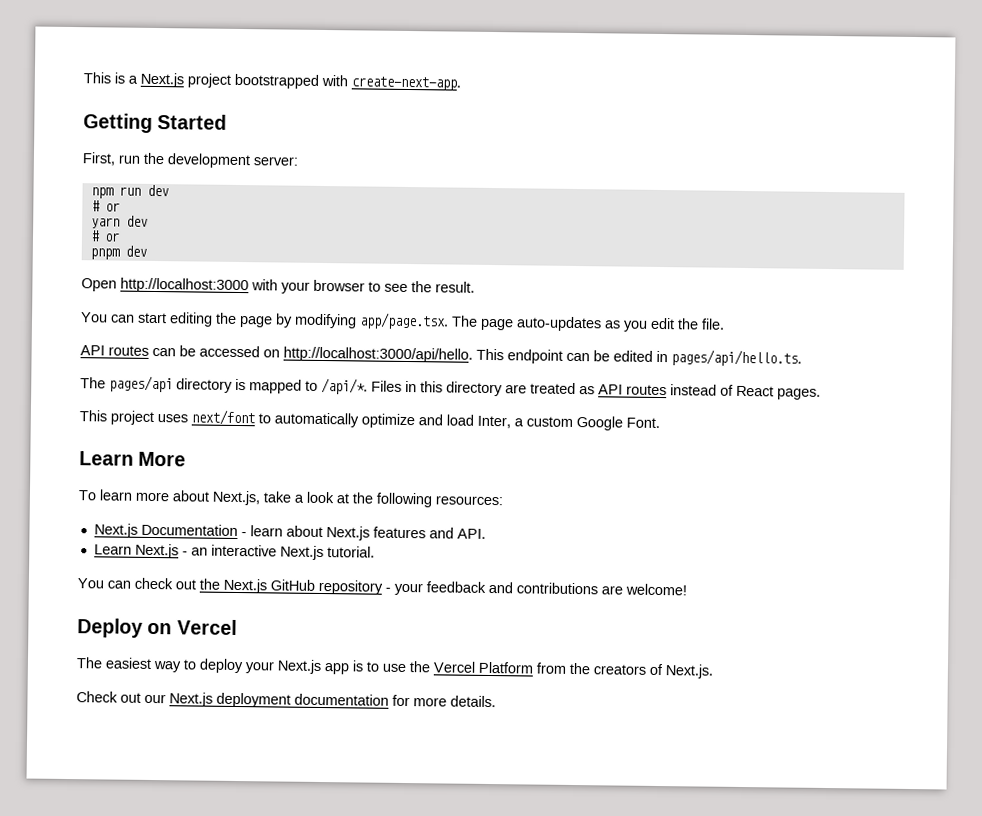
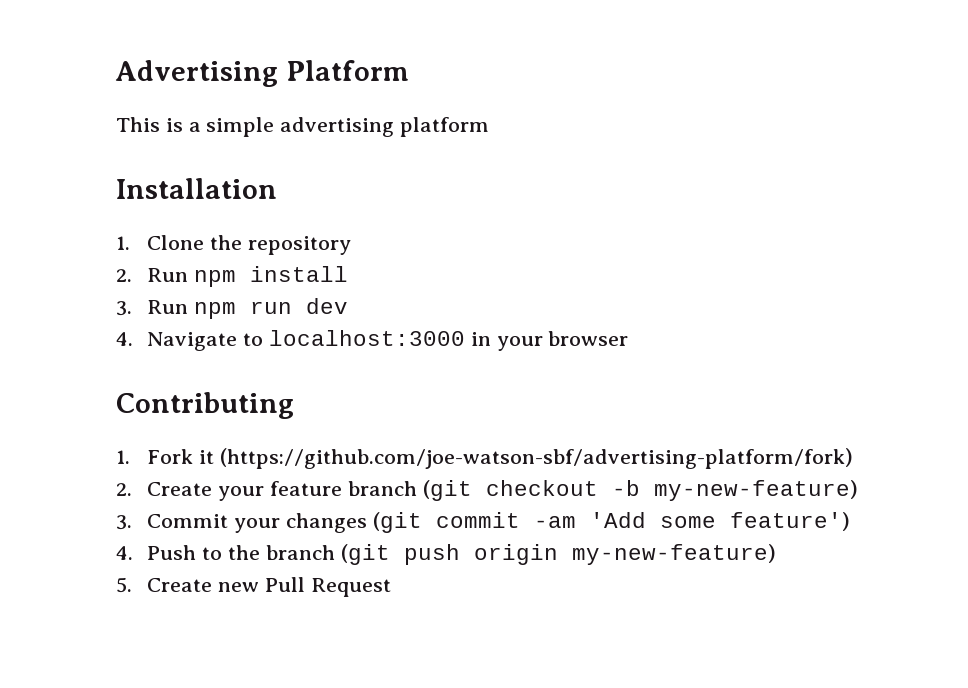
+ Advertising Platform
- This is a Next.js project bootstrapped with create-next-app.
- Getting Started
- First, run the development server:
- npm run dev
- # or
- yarn dev
- # or
- pnpm dev
- Open http://localhost:3000 with your browser to see the result.
- You can start editing the page by modifying app/page.tsx. The page auto-updates as you edit the file.
- API routes can be accessed on http://localhost:3000/api/hello. This endpoint can be edited in pages/api/hello.ts.
- The pages/api directory is mapped to /api/*. Files in this directory are treated as API routes instead of React pages.
- This project uses next/font to automatically optimize and load Inter, a custom Google Font.
- Learn More
- To learn more about Next.js, take a look at the following resources:
- Next.js Documentation - learn about Next.js features and API.
- Learn Next.js - an interactive Next.js tutorial.
- You can check out the Next.js GitHub repository - your feedback and contributions are welcome!
- Deploy on Vercel
- The easiest way to deploy your Next.js app is to use the Vercel Platform from the creators of Next.js.
- Check out our Next.js deployment documentation for more details.
+ This is a simple advertising platform
+ Installation
+ 1. Clone the repository
+ 2. Run npm install
+ 3. Run npm run dev
+ 4. Navigate to localhost:3000 in your browser
+ Contributing
+ 1. Fork it (https://github.com/joe-watson-sbf/advertising-platform/fork)
+ 2. Create your feature branch (git checkout -b my-new-feature)
+ 3. Commit your changes (git commit -am 'Add some feature')
+ 4. Push to the branch (git push origin my-new-feature)
+ 5. Create new Pull Request

